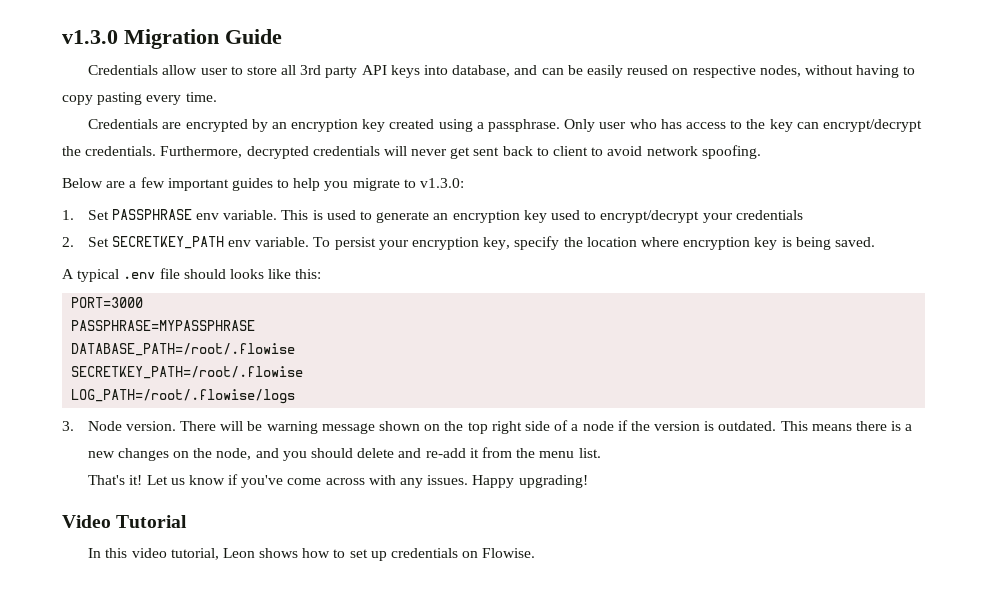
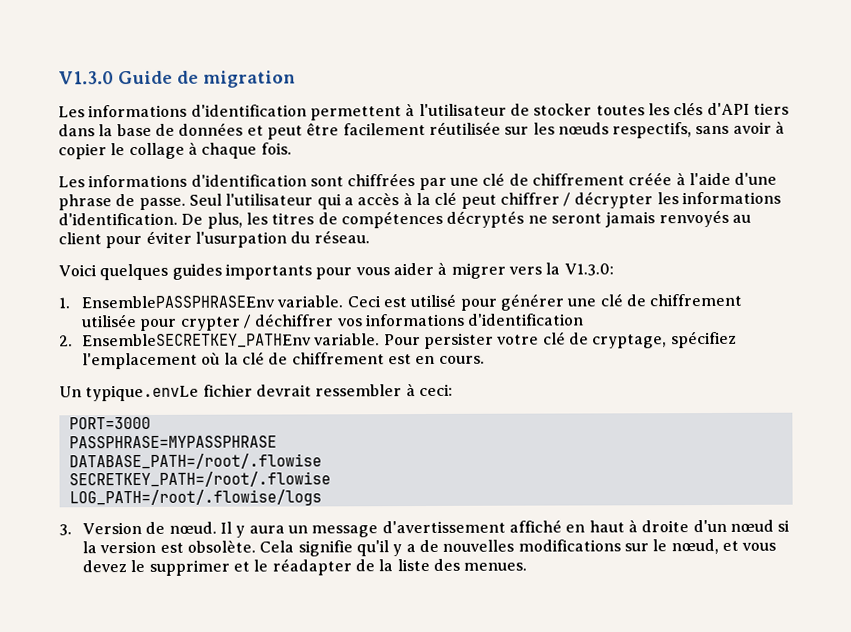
- v1.3.0 Migration Guide
- Credentials allow user to store all 3rd party API keys into database, and can be easily reused on respective nodes, without having to copy pasting every time.
- Credentials are encrypted by an encryption key created using a passphrase. Only user who has access to the key can encrypt/decrypt the credentials. Furthermore, decrypted credentials will never get sent back to client to avoid network spoofing.
- Below are a few important guides to help you migrate to v1.3.0:
- 1. Set PASSPHRASE env variable. This is used to generate an encryption key used to encrypt/decrypt your credentials
- 2. Set SECRETKEY_PATH env variable. To persist your encryption key, specify the location where encryption key is being saved.
- A typical .env file should looks like this:
+ V1.3.0 Guide de migration
+ Les informations d'identification permettent à l'utilisateur de stocker toutes les clés d'API tiers dans la base de données et peut être facilement réutilisée sur les nœuds respectifs, sans avoir à copier le collage à chaque fois.
+ Les informations d'identification sont chiffrées par une clé de chiffrement créée à l'aide d'une phrase de passe. Seul l'utilisateur qui a accès à la clé peut chiffrer / décrypter les informations d'identification. De plus, les titres de compétences décryptés ne seront jamais renvoyés au client pour éviter l'usurpation du réseau.
+ Voici quelques guides importants pour vous aider à migrer vers la V1.3.0:
+ 1. EnsemblePASSPHRASEEnv variable. Ceci est utilisé pour générer une clé de chiffrement utilisée pour crypter / déchiffrer vos informations d'identification
+ 2. EnsembleSECRETKEY_PATHEnv variable. Pour persister votre clé de cryptage, spécifiez l'emplacement où la clé de chiffrement est en cours.
+ Un typique.envLe fichier devrait ressembler à ceci:
- 3. Node version. There will be warning message shown on the top right side of a node if the version is outdated. This means there is a new changes on the node, and you should delete and re-add it from the menu list.
- That's it! Let us know if you've come across with any issues. Happy upgrading!
- Video Tutorial
- In this video tutorial, Leon shows how to set up credentials on Flowise.
+ 3. Version de nœud. Il y aura un message d'avertissement affiché en haut à droite d'un nœud si la version est obsolète. Cela signifie qu'il y a de nouvelles modifications sur le nœud, et vous devez le supprimer et le réadapter de la liste des menues.

